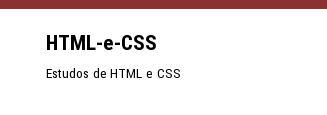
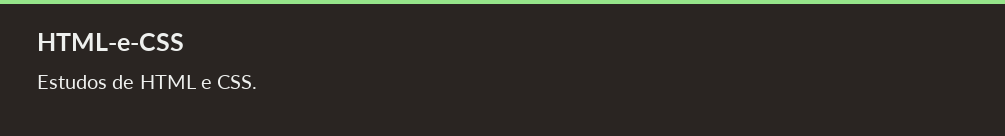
- Estudos de HTML e CSS
+ Estudos de HTML e CSS.

